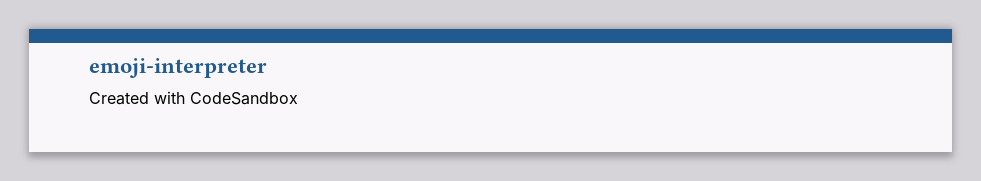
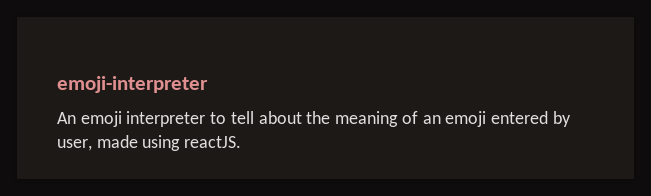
- Created with CodeSandbox
+ An emoji interpreter to tell about the meaning of an emoji entered by user, made using reactJS.

